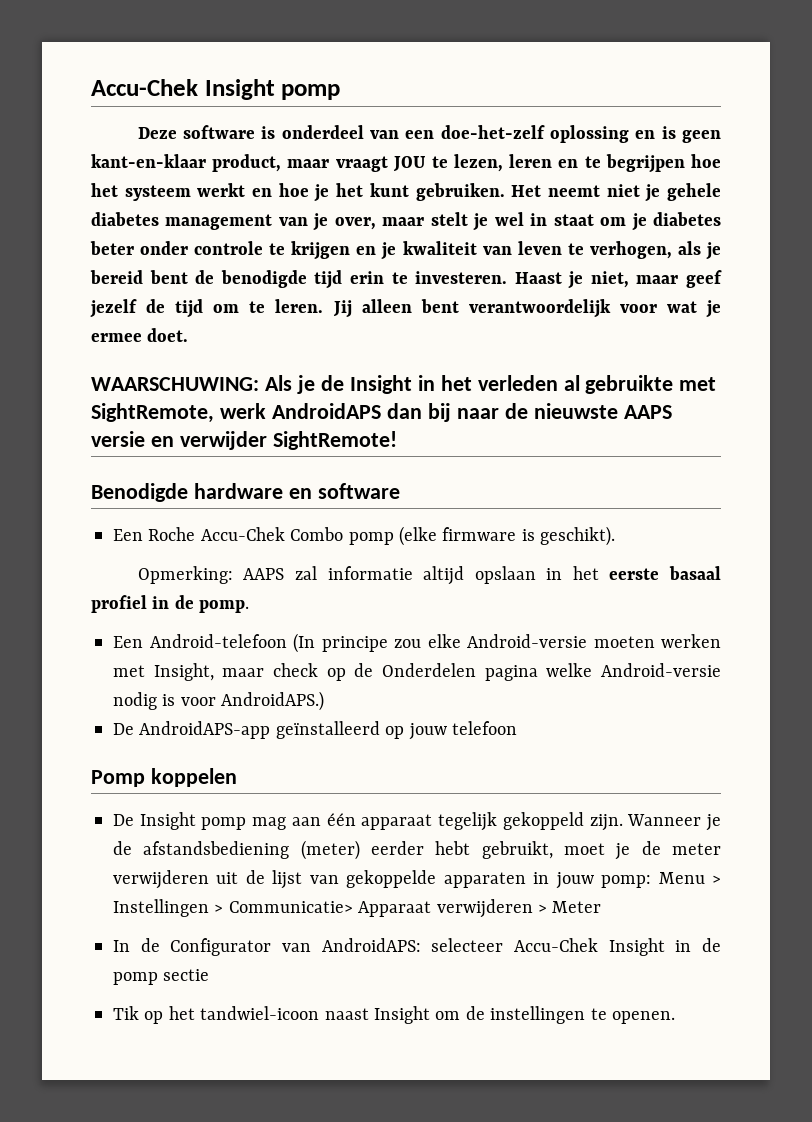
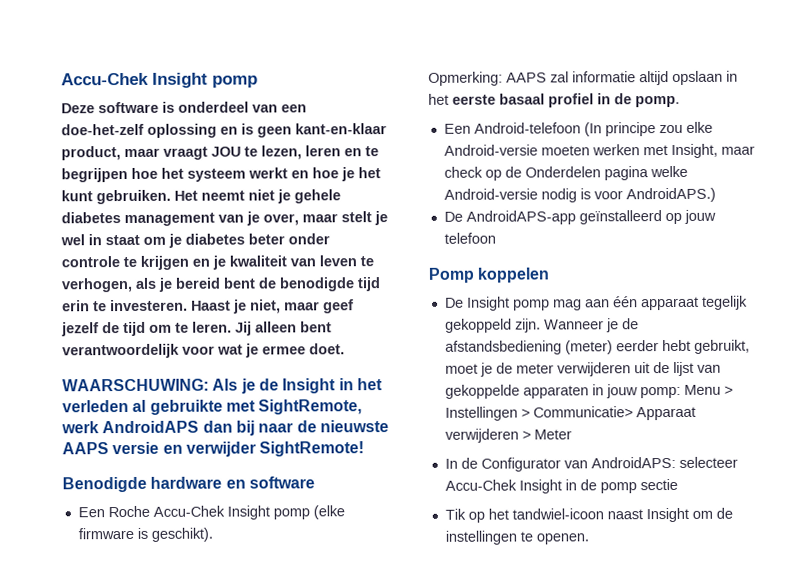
- Een Roche Accu-Chek Combo pomp (elke firmware is geschikt).
+ Een Roche Accu-Chek Insight pomp (elke firmware is geschikt).

